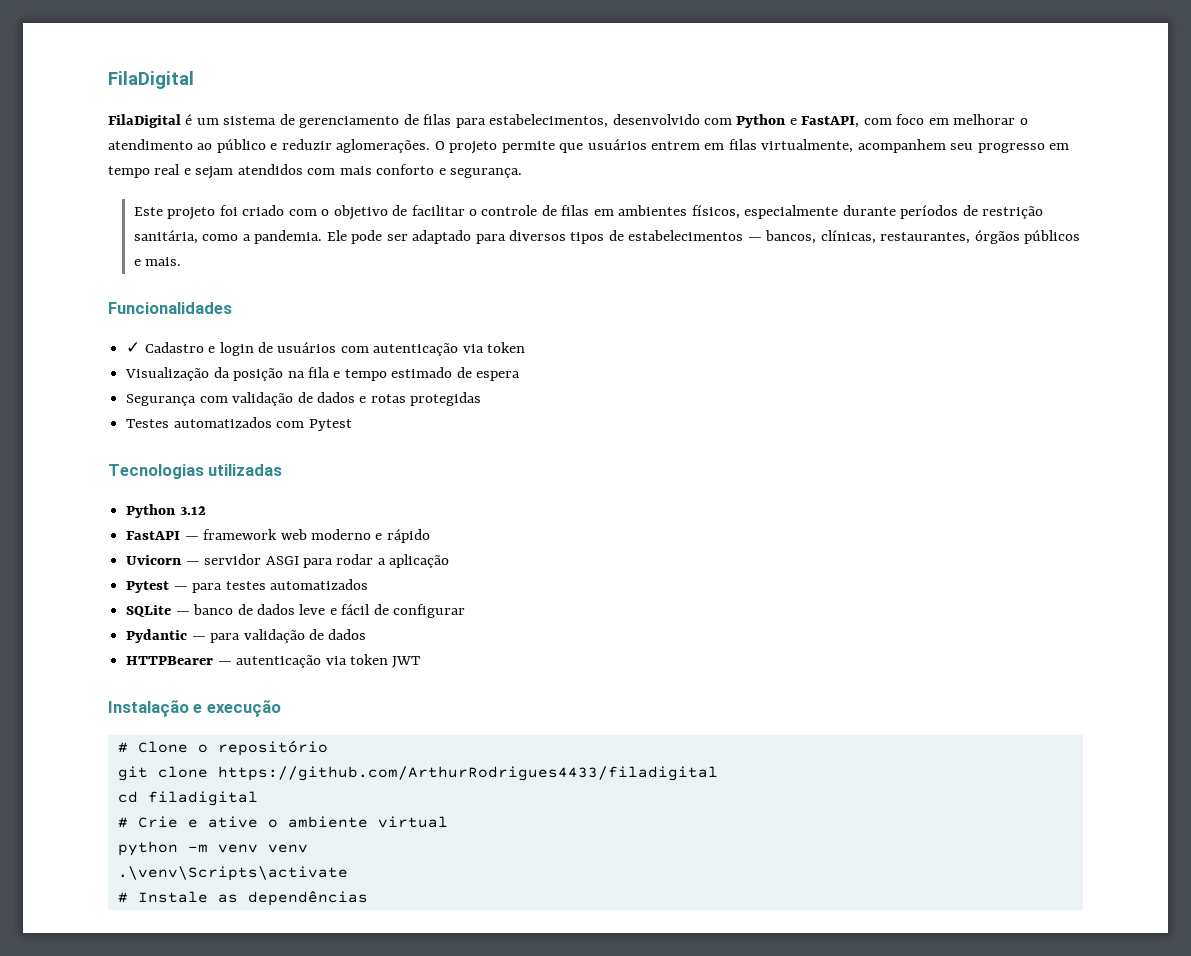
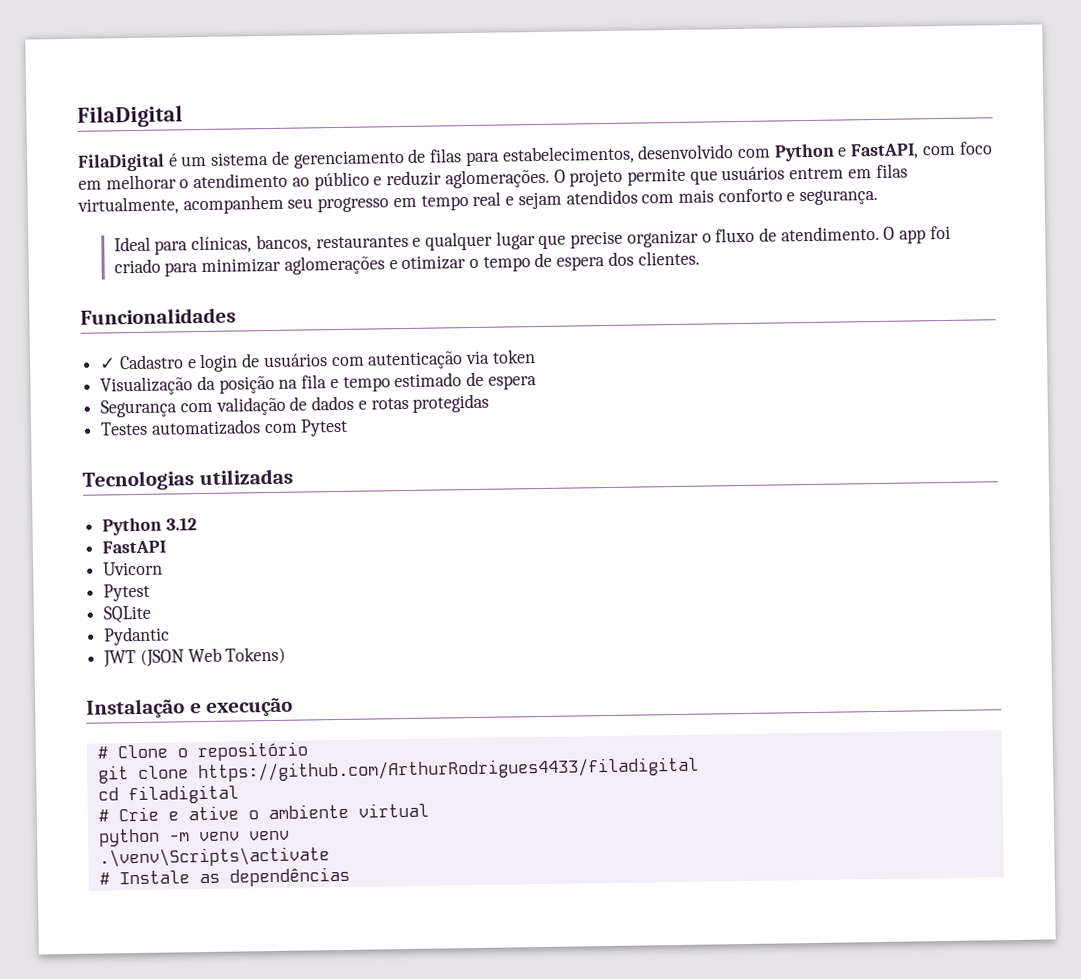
- Este projeto foi criado com o objetivo de facilitar o controle de filas em ambientes físicos, especialmente durante períodos de restrição sanitária, como a pandemia. Ele pode ser adaptado para diversos tipos de estabelecimentos — bancos, clínicas, restaurantes, órgãos públicos e mais.
+ Ideal para clínicas, bancos, restaurantes e qualquer lugar que precise organizar o fluxo de atendimento. O app foi criado para minimizar aglomerações e otimizar o tempo de espera dos clientes.
- FastAPI — framework web moderno e rápido
- Uvicorn — servidor ASGI para rodar a aplicação
- Pytest — para testes automatizados
- SQLite — banco de dados leve e fácil de configurar
- Pydantic — para validação de dados
- HTTPBearer — autenticação via token JWT
+ FastAPI
+ Uvicorn
+ Pytest
+ SQLite
+ Pydantic
+ JWT (JSON Web Tokens)

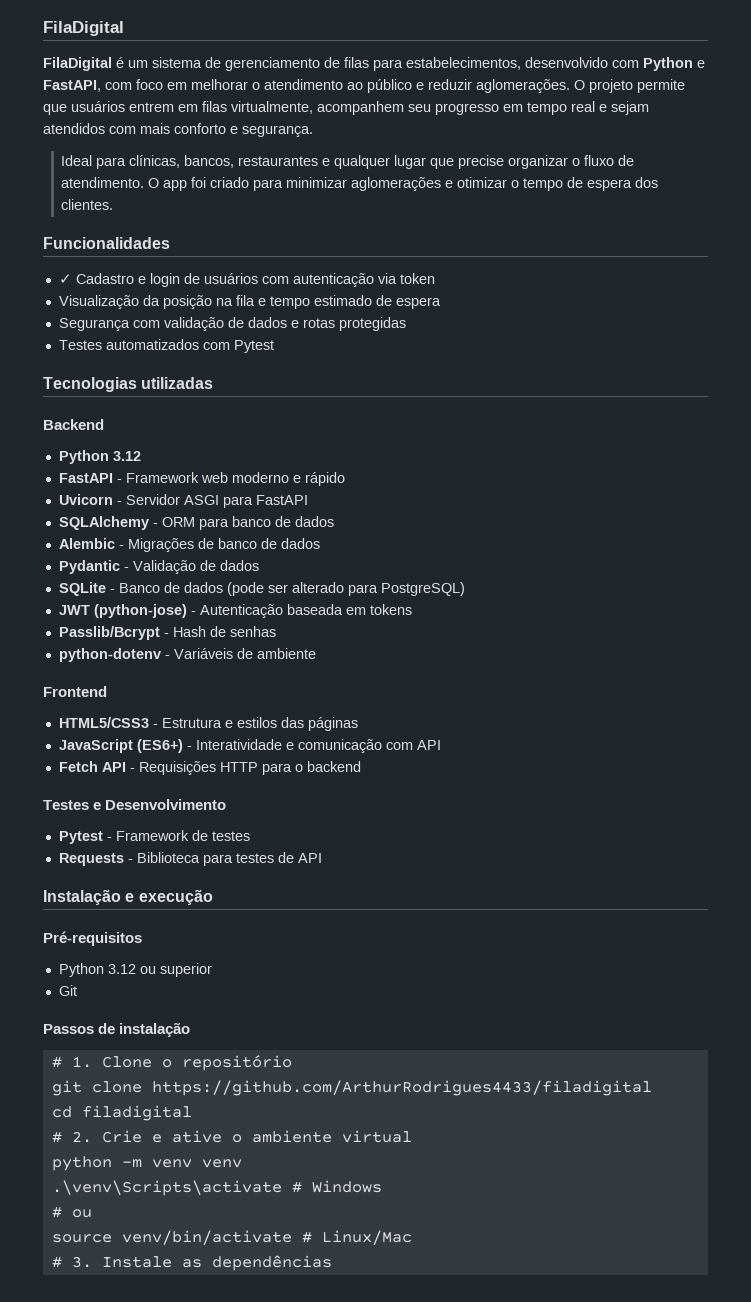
+ Backend
- FastAPI
- Uvicorn
- Pytest
- SQLite
- Pydantic
- JWT (JSON Web Tokens)
+ FastAPI - Framework web moderno e rápido
+ Uvicorn - Servidor ASGI para FastAPI
+ SQLAlchemy - ORM para banco de dados
+ Alembic - Migrações de banco de dados
+ Pydantic - Validação de dados
+ SQLite - Banco de dados (pode ser alterado para PostgreSQL)
+ JWT (python-jose) - Autenticação baseada em tokens
+ Passlib/Bcrypt - Hash de senhas
+ python-dotenv - Variáveis de ambiente
+ Frontend
+ HTML5/CSS3 - Estrutura e estilos das páginas
+ JavaScript (ES6+) - Interatividade e comunicação com API
+ Fetch API - Requisições HTTP para o backend
+ Testes e Desenvolvimento
+ Pytest - Framework de testes
+ Requests - Biblioteca para testes de API
  Instalação e execução
- # Clone o repositório
+ Pré-requisitos
+ Python 3.12 ou superior
+ Git
+ Passos de instalação
+ # 1. Clone o repositório
- # Crie e ative o ambiente virtual
+ # 2. Crie e ative o ambiente virtual
- .\venv\Scripts\activate
- # Instale as dependências
+ .\venv\Scripts\activate # Windows
+ # ou
+ source venv/bin/activate # Linux/Mac
+ # 3. Instale as dependências

